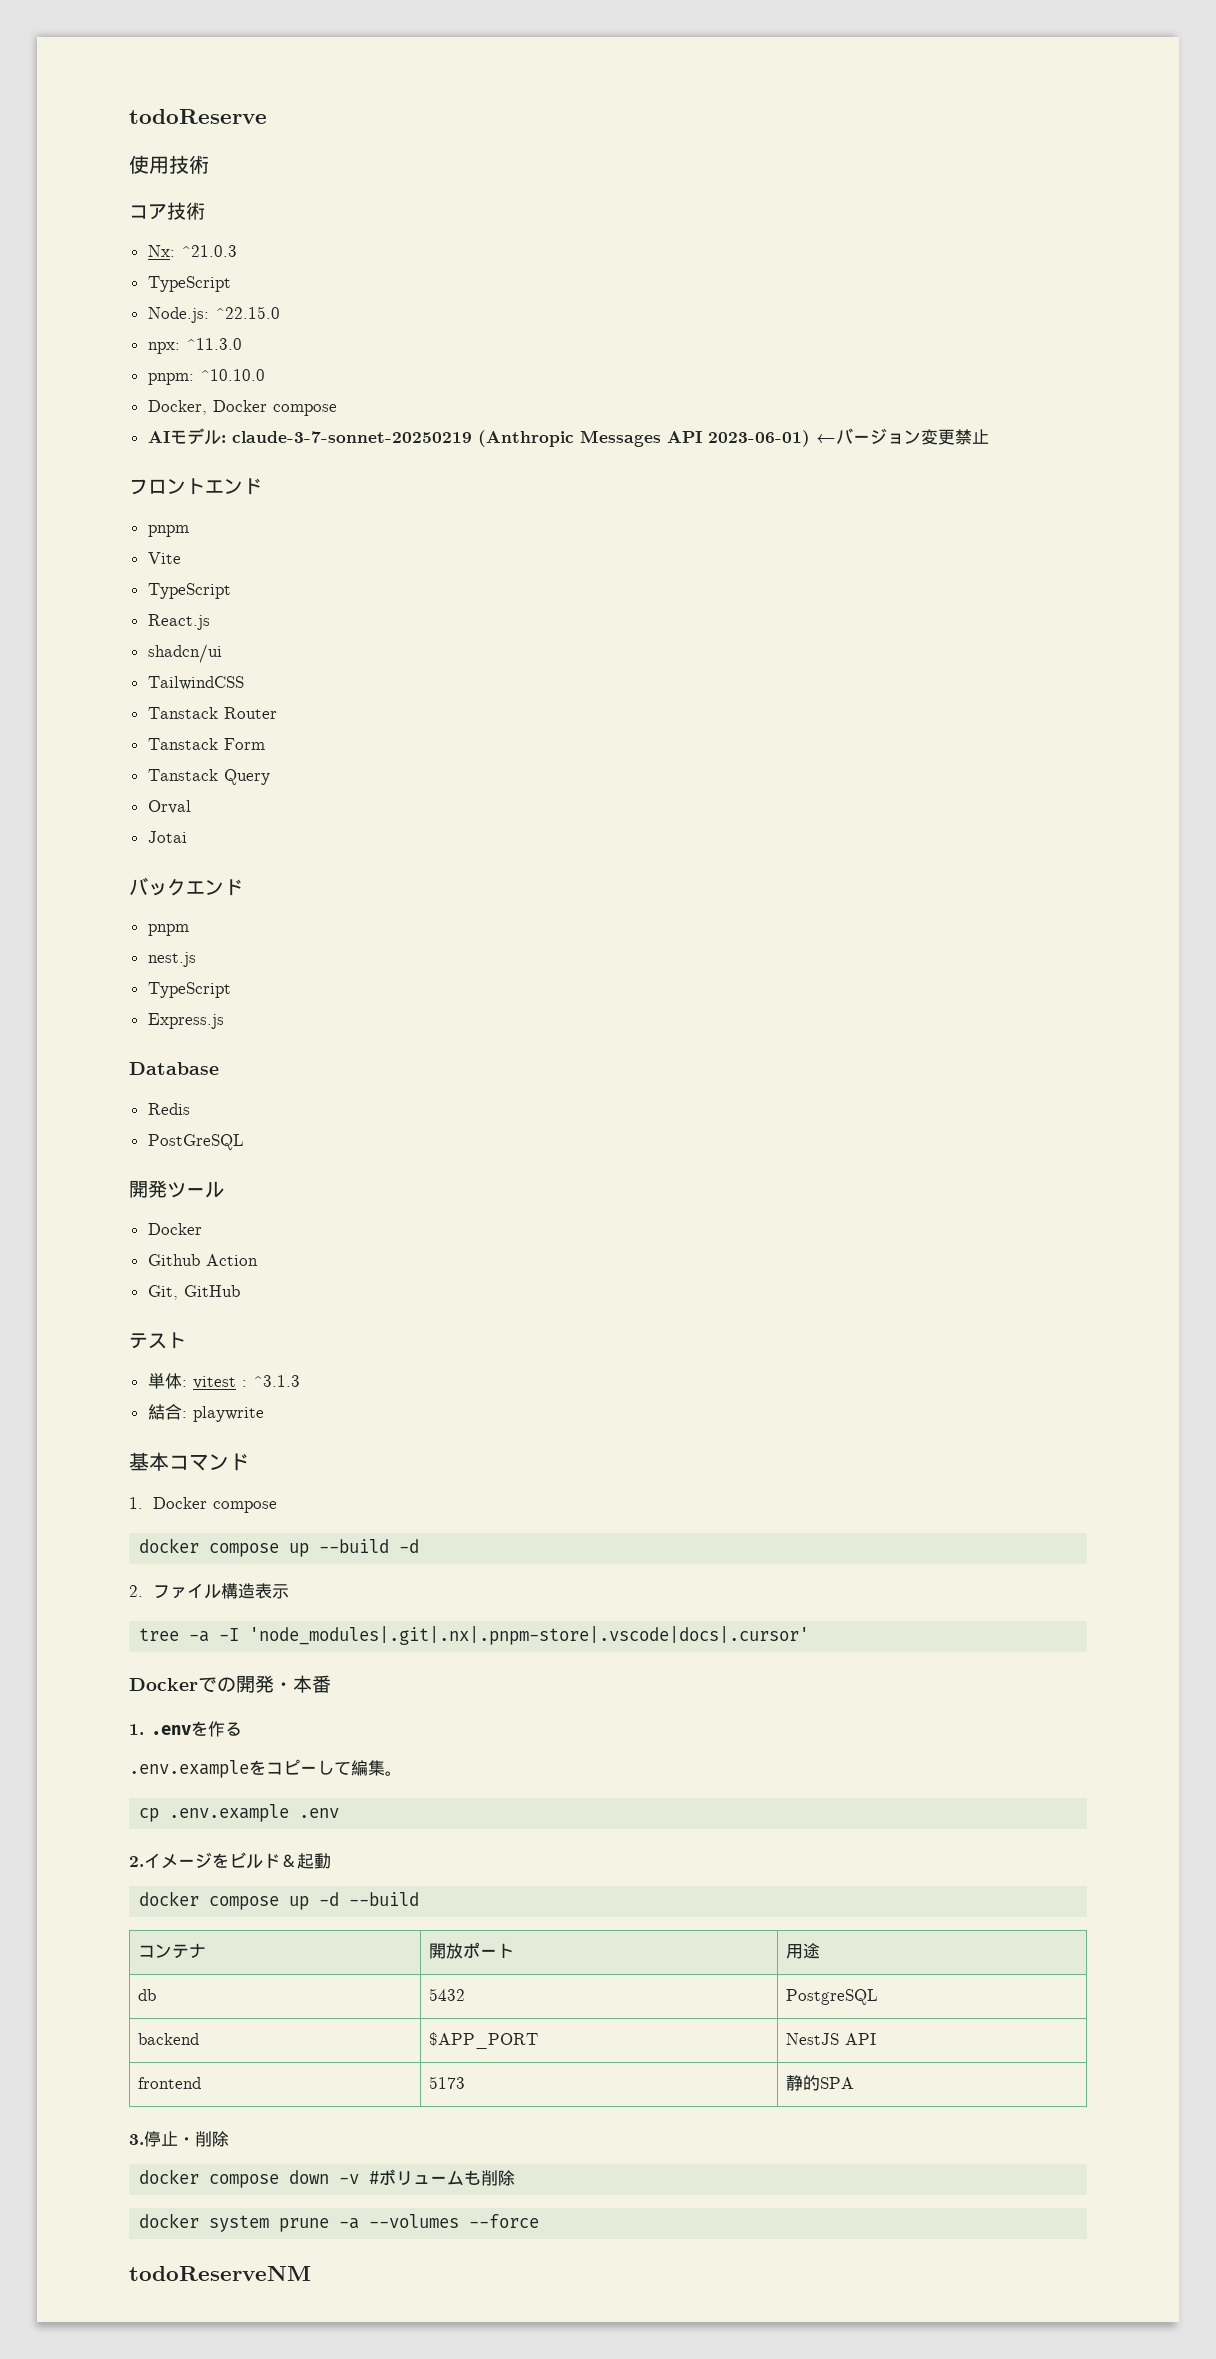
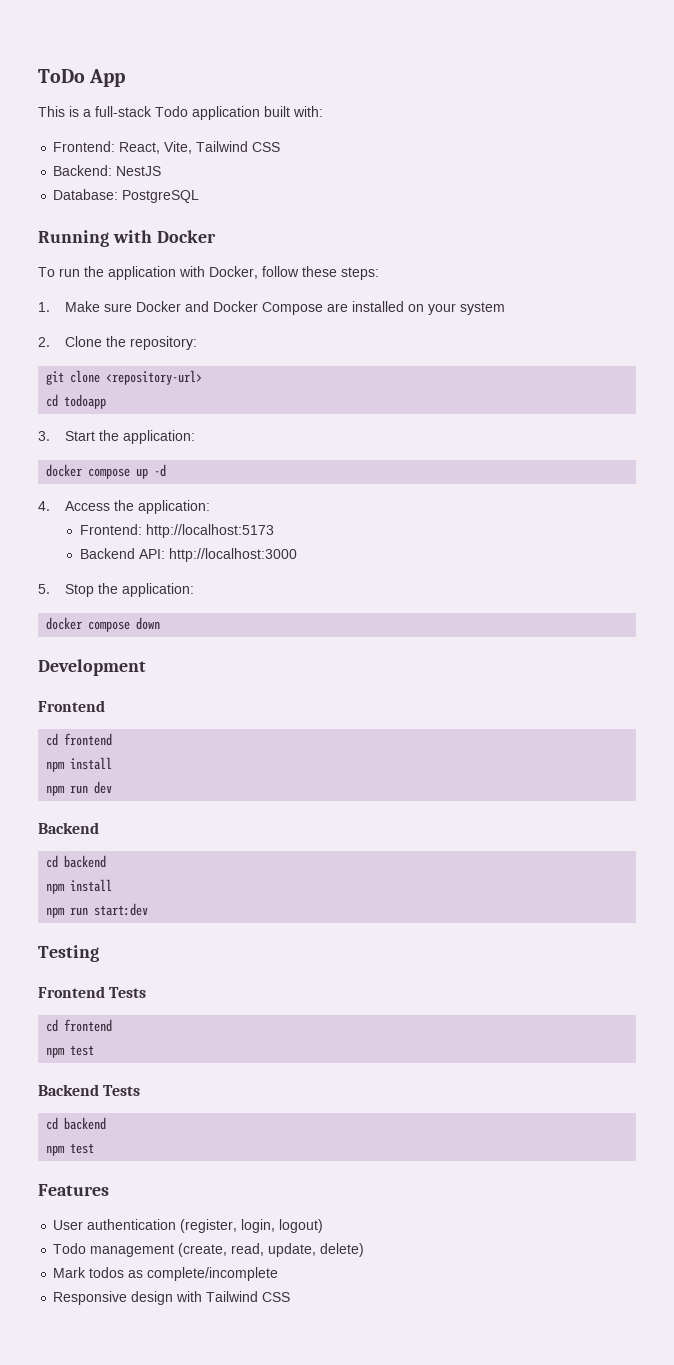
- todoReserve
- 使用技術
- コア技術
- Nx: ^21.0.3
- TypeScript
- Node.js: ^22.15.0
- npx: ^11.3.0
- pnpm: ^10.10.0
- Docker, Docker compose
- AIモデル: claude-3-7-sonnet-20250219 (Anthropic Messages API 2023-06-01) ←バージョン変更禁止
- フロントエンド
- pnpm
- Vite
- TypeScript
- React.js
- shadcn/ui
- TailwindCSS
- Tanstack Router
- Tanstack Form
- Tanstack Query
- Orval
- Jotai
- バックエンド
- pnpm
- nest.js
- TypeScript
- Express.js
- Database
- Redis
- PostGreSQL
- 開発ツール
- Docker
- Github Action
- Git, GitHub
- テスト
- 単体: vitest : ^3.1.3
- 結合: playwrite
- 基本コマンド
- 1. Docker compose
- docker compose up --build -d
- 2.ファイル構造表示
- tree -a -I 'node_modules|.git|.nx|.pnpm-store|.vscode|docs|.cursor'
- Dockerでの開発・本番
- 1. .envを作る
- .env.exampleをコピーして編集。
- cp .env.example .env
- 2.イメージをビルド＆起動
- docker compose up -d --build
- コンテナ | 開放ポート | 用途
- db | 5432 | PostgreSQL
- backend | $APP_PORT | NestJS API
- frontend | 5173 | 静的SPA
- 3.停止・削除
- docker compose down -v #ボリュームも削除
- docker system prune -a --volumes --force
- todoReserveNM
+ ToDo App
+ This is a full-stack Todo application built with:
+ Frontend: React, Vite, Tailwind CSS
+ Backend: NestJS
+ Database: PostgreSQL
+ Running with Docker
+ To run the application with Docker, follow these steps:
+ 1. Make sure Docker and Docker Compose are installed on your system
+ 2. Clone the repository:
+ git clone <repository-url>
+ cd todoapp
+ 3. Start the application:
+ docker compose up -d
+ 4. Access the application:
+ Frontend: http://localhost:5173
+ Backend API: http://localhost:3000
+ 5. Stop the application:
+ docker compose down
+ Development
+ Frontend
+ cd frontend
+ npm install
+ npm run dev
+ Backend
+ cd backend
+ npm install
+ npm run start:dev
+ Testing
+ Frontend Tests
+ cd frontend
+ npm test
+ Backend Tests
+ cd backend
+ npm test
+ Features
+ User authentication (register, login, logout)
+ Todo management (create, read, update, delete)
+ Mark todos as complete/incomplete
+ Responsive design with Tailwind CSS

